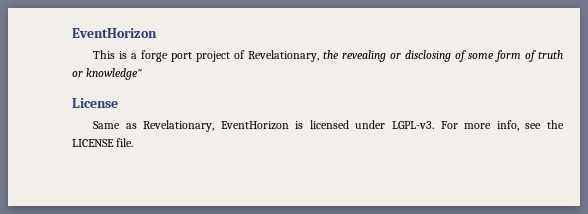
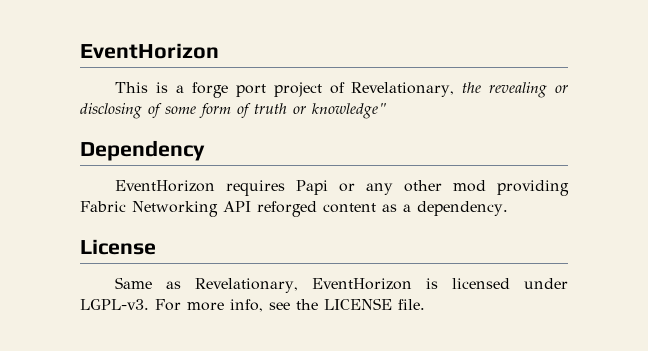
+ Dependency
+ EventHorizon requires Papi or any other mod providing Fabric Networking API reforged content as a dependency.

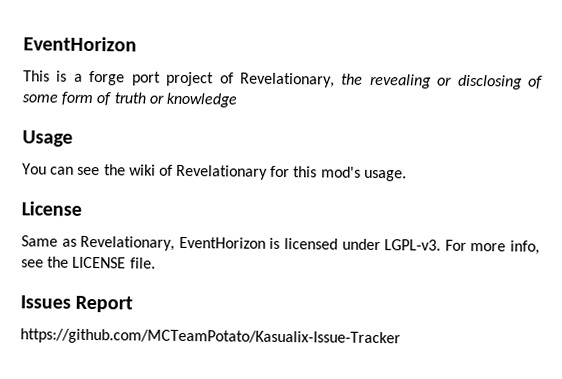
- This is a forge port project of Revelationary, the revealing or disclosing of some form of truth or knowledge"
- Dependency
- EventHorizon requires Papi or any other mod providing Fabric Networking API reforged content as a dependency.
+ This is a forge port project of Revelationary, the revealing or disclosing of some form of truth or knowledge
+ Usage
+ You can see the wiki of Revelationary for this mod's usage.
+ Issues Report
+ https://github.com/MCTeamPotato/Kasualix-Issue-Tracker

